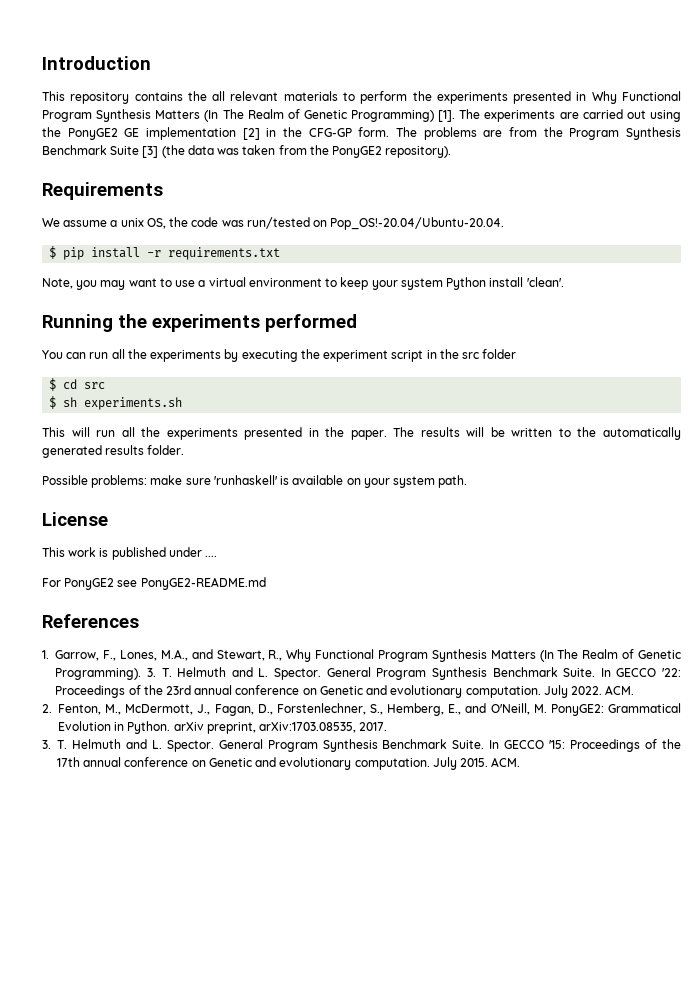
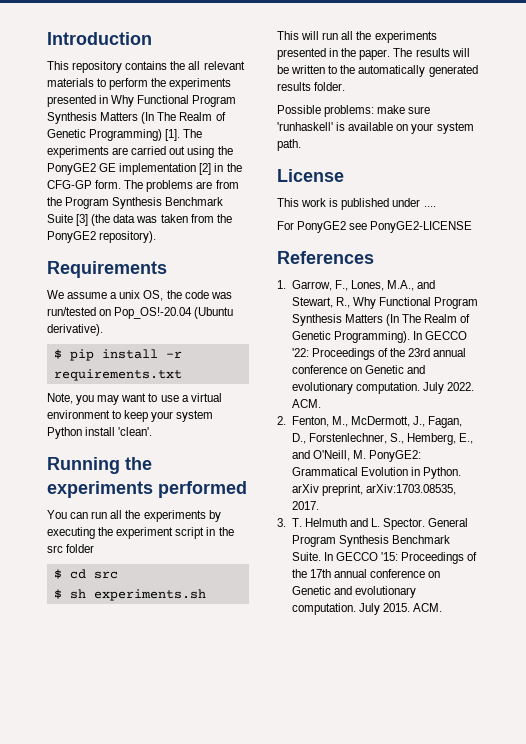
- We assume a unix OS, the code was run/tested on Pop_OS!-20.04/Ubuntu-20.04.
+ We assume a unix OS, the code was run/tested on Pop_OS!-20.04 (Ubuntu derivative).
- For PonyGE2 see PonyGE2-README.md
+ For PonyGE2 see PonyGE2-LICENSE
- 1. Garrow, F., Lones, M.A., and Stewart, R., Why Functional Program Synthesis Matters (In The Realm of Genetic Programming). 3. T. Helmuth and L. Spector. General Program Synthesis Benchmark Suite.
+ 1. Garrow, F., Lones, M.A., and Stewart, R., Why Functional Program Synthesis Matters (In The Realm of Genetic Programming).

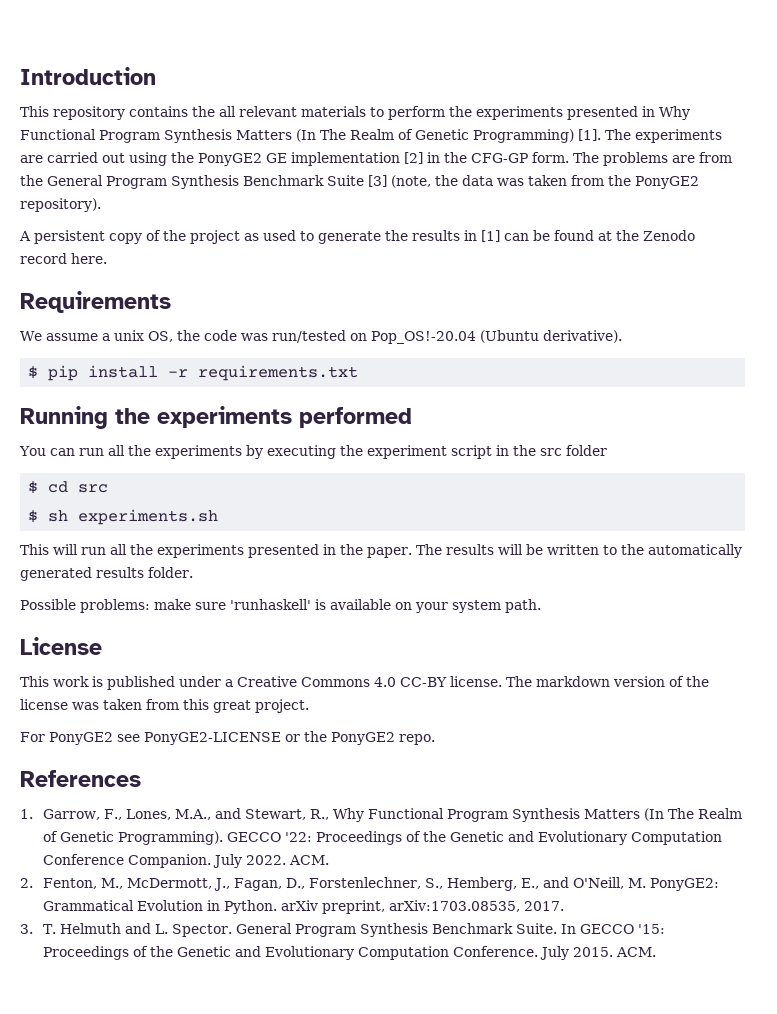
- The problems are from the Program Synthesis Benchmark Suite [3] (the data was taken from the PonyGE2 repository).
+ The problems are from the General Program Synthesis Benchmark Suite [3] (note, the data was taken from the PonyGE2 repository).
+ A persistent copy of the project as used to generate the results in [1] can be found at the Zenodo record here.
- Note, you may want to use a virtual environment to keep your system Python install 'clean'.
- This work is published under ....
+ This work is published under a Creative Commons 4.0 CC-BY license. The markdown version of the license was taken from this great project.
- For PonyGE2 see PonyGE2-LICENSE
+ For PonyGE2 see PonyGE2-LICENSE or the PonyGE2 repo.
- In GECCO '22: Proceedings of the 23rd annual conference on Genetic and evolutionary computation.
+ GECCO '22: Proceedings of the Genetic and Evolutionary Computation Conference Companion.
- In GECCO '15: Proceedings of the 17th annual conference on Genetic and evolutionary computation.
+ In GECCO '15: Proceedings of the Genetic and Evolutionary Computation Conference.

